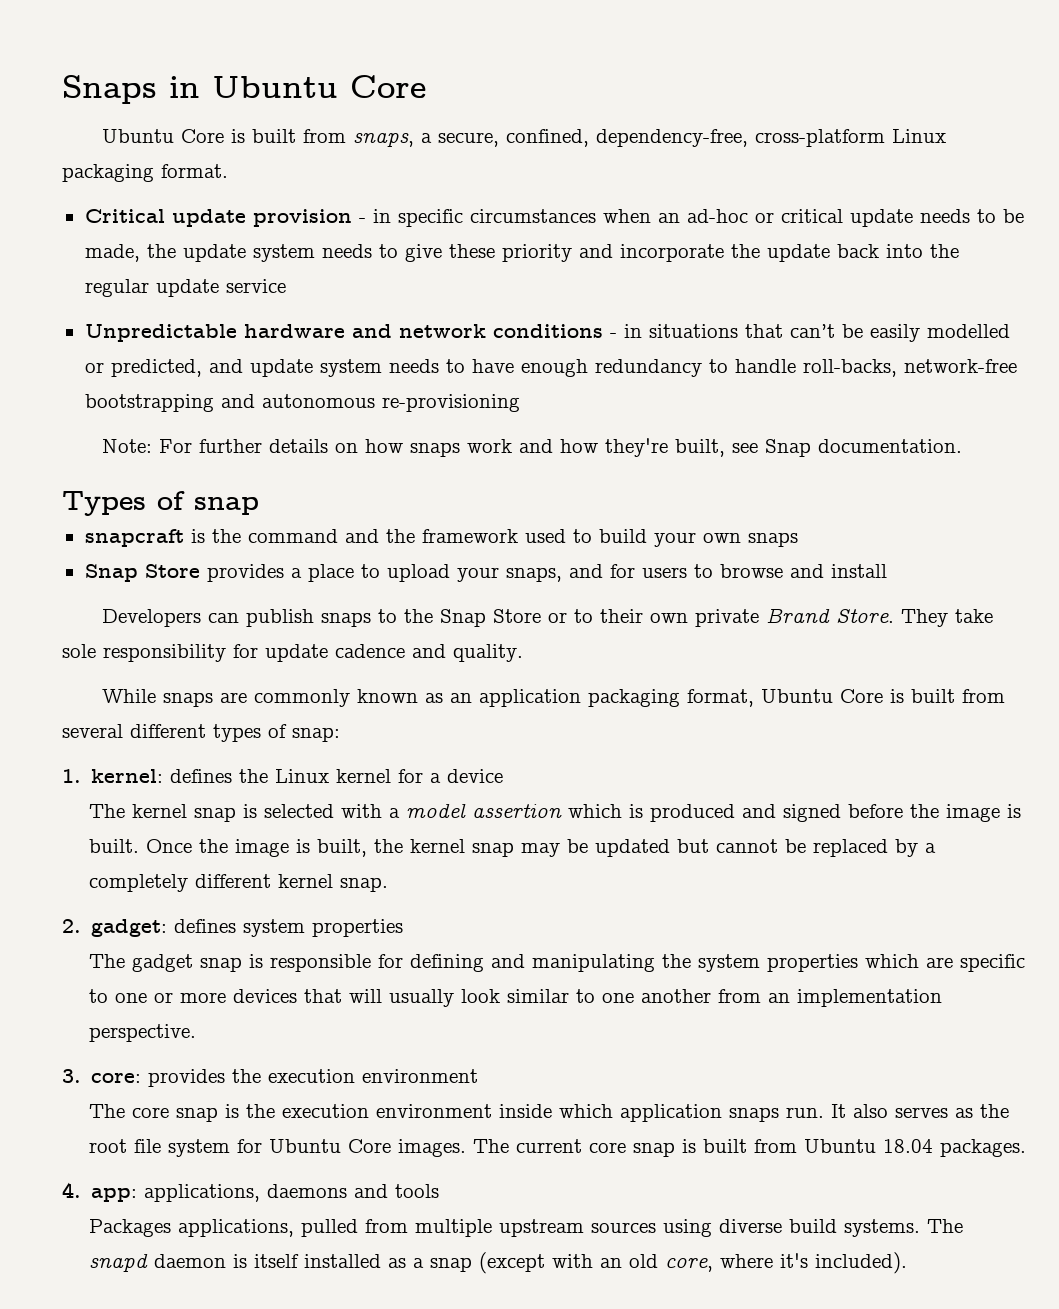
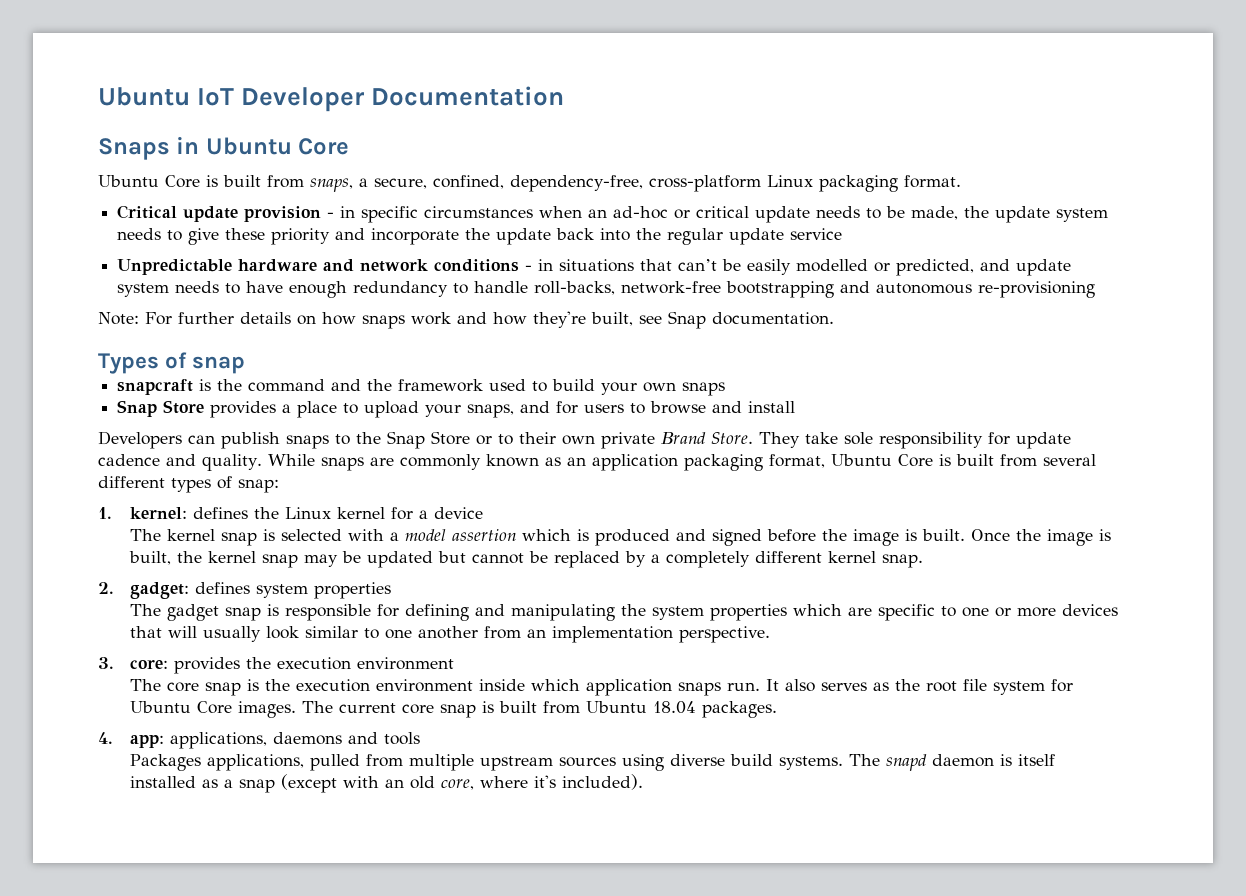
+ Ubuntu IoT Developer Documentation
- They take sole responsibility for update cadence and quality.
- While snaps are commonly known as an application packaging format, Ubuntu Core is built from several different types of snap:
+ They take sole responsibility for update cadence and quality. While snaps are commonly known as an application packaging format, Ubuntu Core is built from several different types of snap:

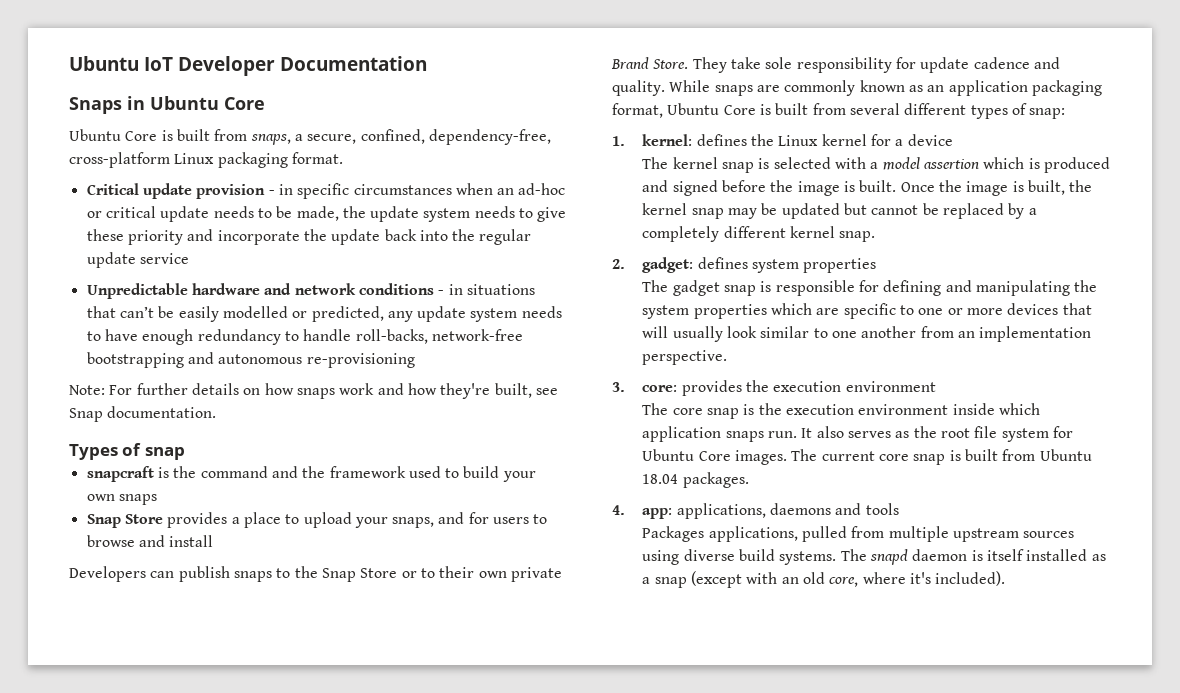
- Unpredictable hardware and network conditions - in situations that can’t be easily modelled or predicted, and update system needs to have enough redundancy to handle roll-backs, network-free bootstrapping and autonomous re-provisioning
+ Unpredictable hardware and network conditions - in situations that can’t be easily modelled or predicted, any update system needs to have enough redundancy to handle roll-backs, network-free bootstrapping and autonomous re-provisioning

